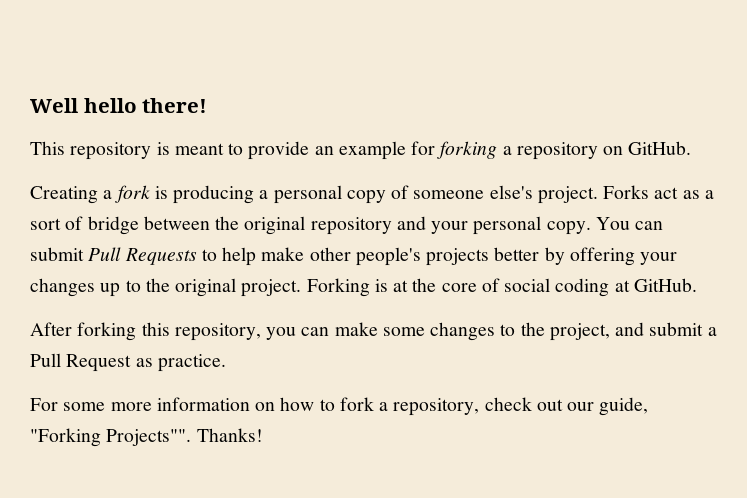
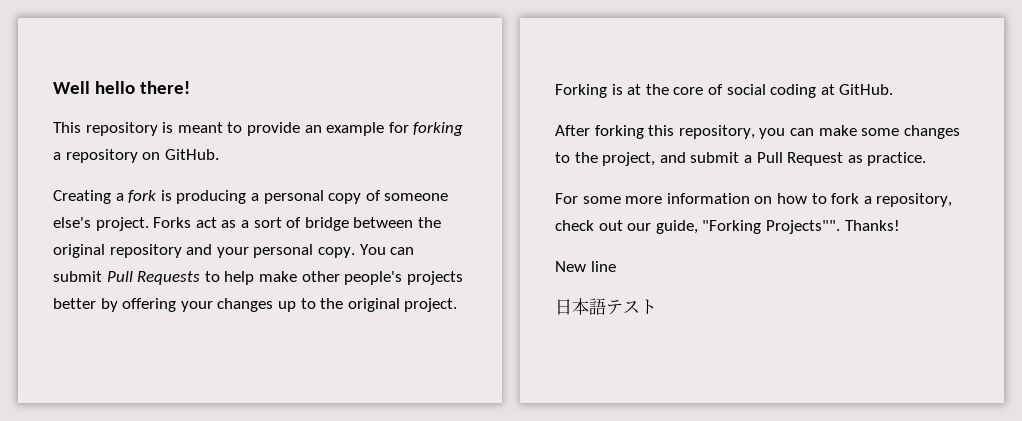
+ New line
+ 日本語テスト

